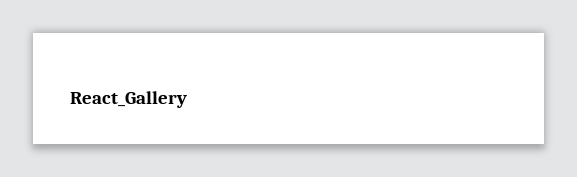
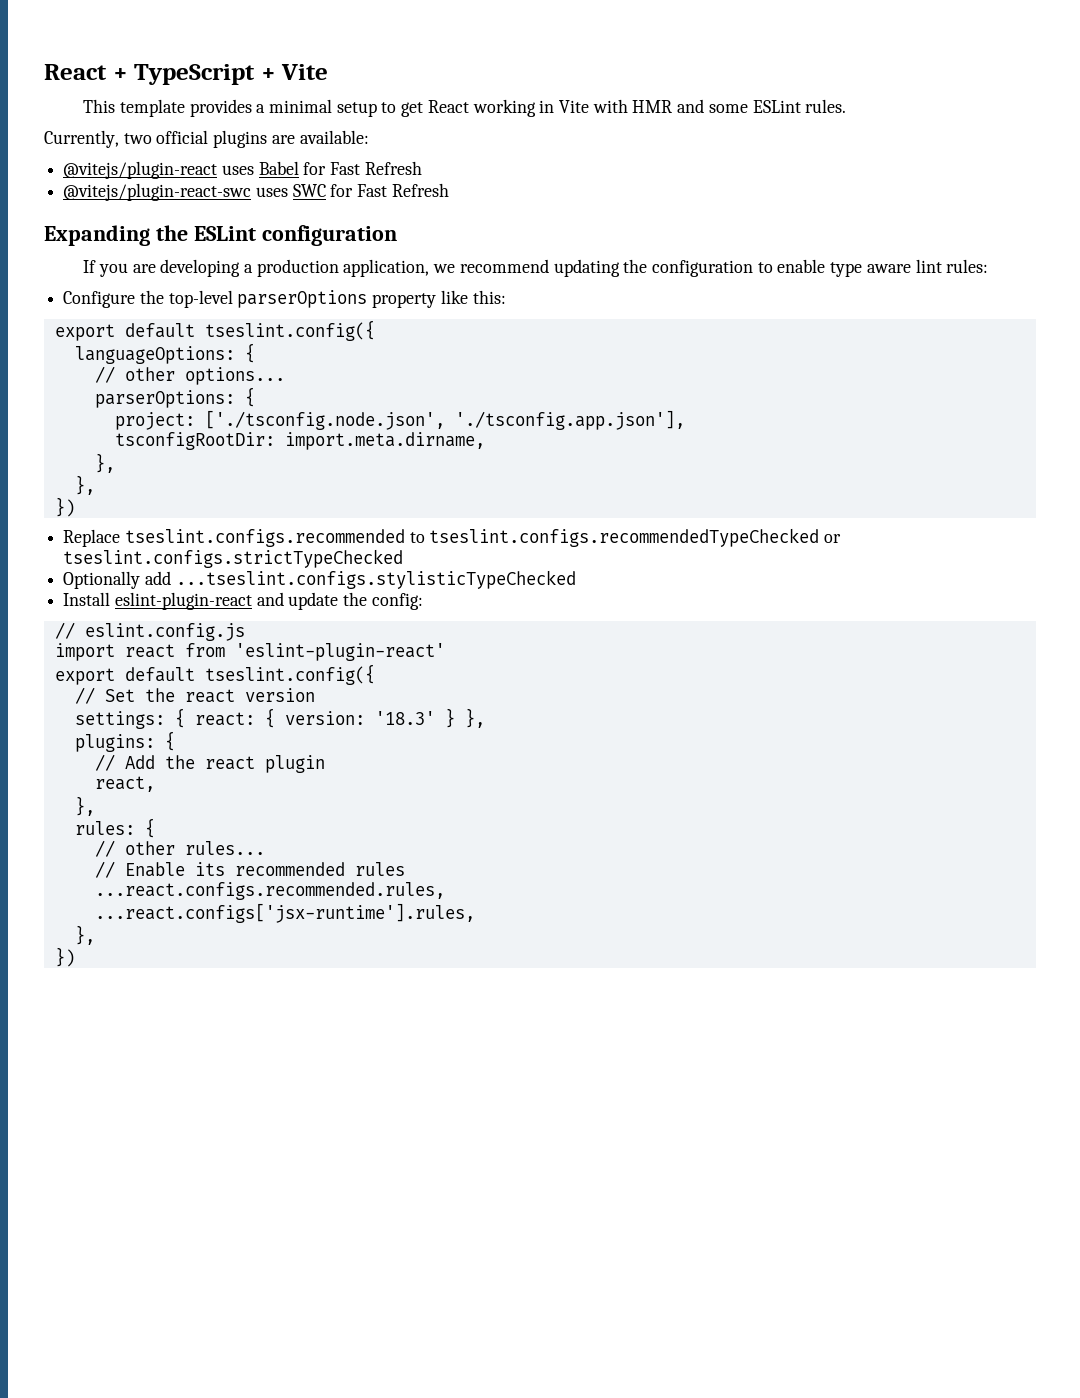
- React_Gallery
+ React + TypeScript + Vite
+ This template provides a minimal setup to get React working in Vite with HMR and some ESLint rules.
+ Currently, two official plugins are available:
+ @vitejs/plugin-react uses Babel for Fast Refresh
+ @vitejs/plugin-react-swc uses SWC for Fast Refresh
+ Expanding the ESLint configuration
+ If you are developing a production application, we recommend updating the configuration to enable type aware lint rules:
+ Configure the top-level parserOptions property like this:
+ export default tseslint.config({
+ languageOptions: {
+ // other options...
+ parserOptions: {
+ project: ['./tsconfig.node.json', './tsconfig.app.json'],
+ tsconfigRootDir: import.meta.dirname,
+ },
+ },
+ })
+ Replace tseslint.configs.recommended to tseslint.configs.recommendedTypeChecked or tseslint.configs.strictTypeChecked
+ Optionally add ...tseslint.configs.stylisticTypeChecked
+ Install eslint-plugin-react and update the config:
+ // eslint.config.js
+ import react from 'eslint-plugin-react'
+ export default tseslint.config({
+ // Set the react version
+ settings: { react: { version: '18.3' } },
+ plugins: {
+ // Add the react plugin
+ react,
+ },
+ rules: {
+ // other rules...
+ // Enable its recommended rules
+ ...react.configs.recommended.rules,
+ ...react.configs['jsx-runtime'].rules,
+ },
+ })

